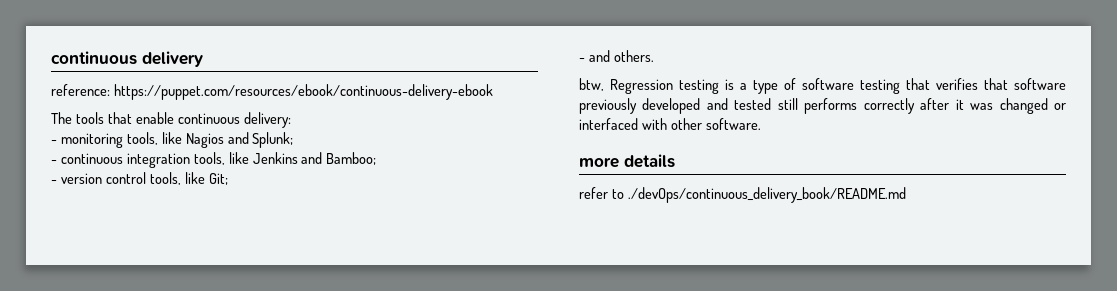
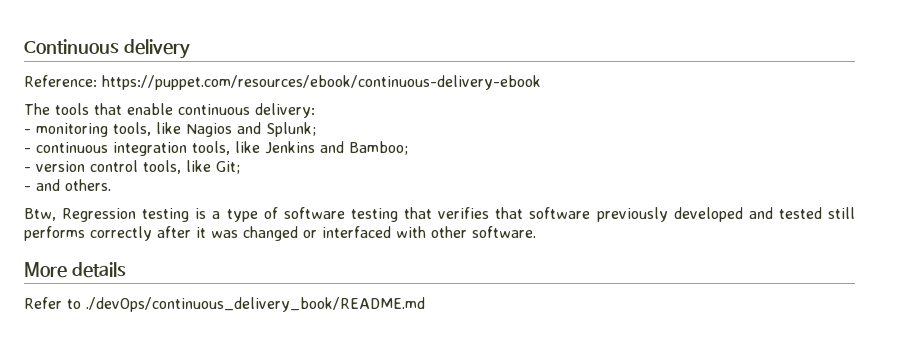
- continuous delivery
+ Continuous delivery
- reference: https://puppet.com/resources/ebook/continuous-delivery-ebook
+ Reference: https://puppet.com/resources/ebook/continuous-delivery-ebook
- btw, Regression testing is a type of software testing that verifies that software previously developed and tested still performs correctly after it was changed or interfaced with other software.
+ Btw, Regression testing is a type of software testing that verifies that software previously developed and tested still performs correctly after it was changed or interfaced with other software.
- more details
+ More details
- refer to ./devOps/continuous_delivery_book/README.md
+ Refer to ./devOps/continuous_delivery_book/README.md

